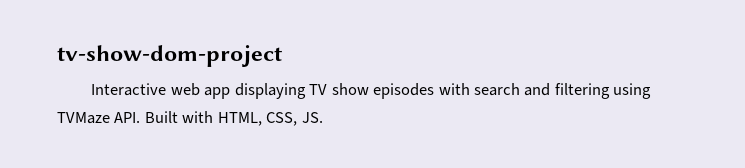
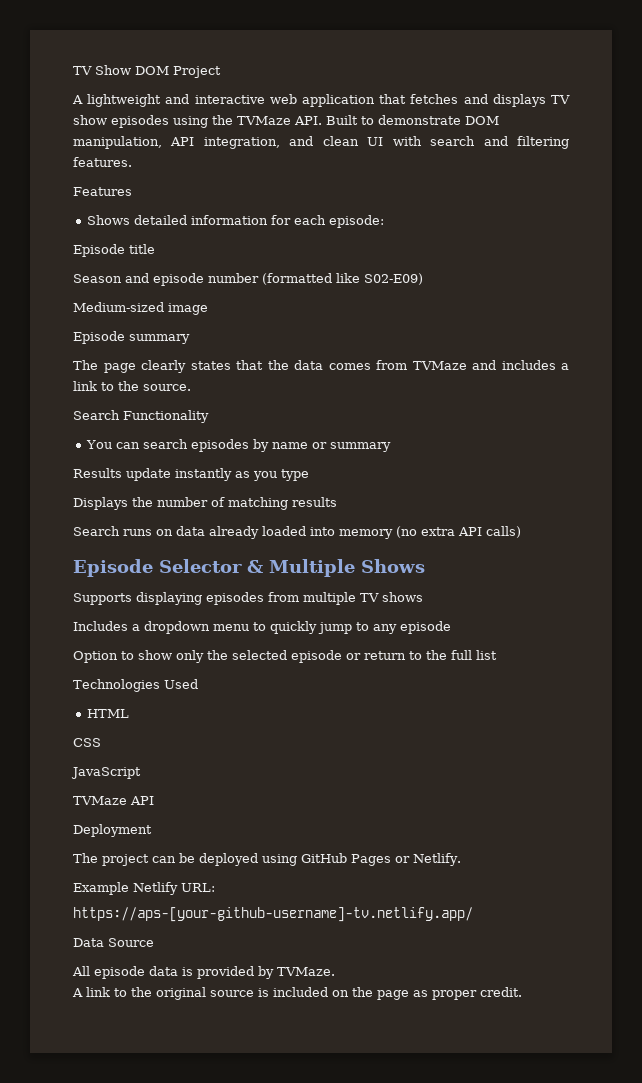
- tv-show-dom-project
- Interactive web app displaying TV show episodes with search and filtering using TVMaze API. Built with HTML, CSS, JS.
+ TV Show DOM Project
+ A lightweight and interactive web application that fetches and displays TV show episodes using the TVMaze API. Built to demonstrate DOM manipulation, API integration, and clean UI with search and filtering features.
+ Features
+ Shows detailed information for each episode:
+ Episode title
+ Season and episode number (formatted like S02-E09)
+ Medium-sized image
+ Episode summary
+ The page clearly states that the data comes from TVMaze and includes a link to the source.
+ Search Functionality
+ You can search episodes by name or summary
+ Results update instantly as you type
+ Displays the number of matching results
+ Search runs on data already loaded into memory (no extra API calls)
+ Episode Selector & Multiple Shows
+ Supports displaying episodes from multiple TV shows
+ Includes a dropdown menu to quickly jump to any episode
+ Option to show only the selected episode or return to the full list
+ Technologies Used
+ HTML
+ CSS
+ JavaScript
+ TVMaze API
+ Deployment
+ The project can be deployed using GitHub Pages or Netlify.
+ Example Netlify URL:
+ https://aps-[your-github-username]-tv.netlify.app/
+ Data Source
+ All episode data is provided by TVMaze.
+ A link to the original source is included on the page as proper credit.

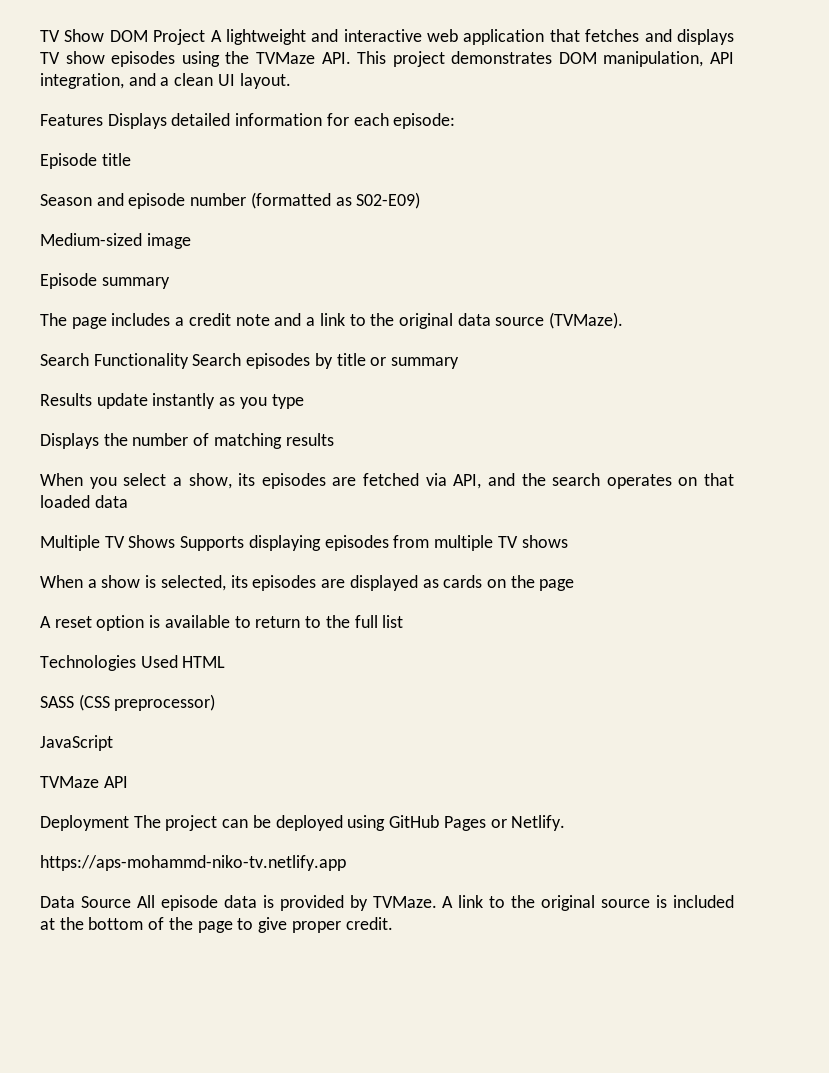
- TV Show DOM Project
- A lightweight and interactive web application that fetches and displays TV show episodes using the TVMaze API. Built to demonstrate DOM manipulation, API integration, and clean UI with search and filtering features.
+ TV Show DOM Project A lightweight and interactive web application that fetches and displays TV show episodes using the TVMaze API. This project demonstrates DOM manipulation, API integration, and a clean UI layout.
- Features
- Shows detailed information for each episode:
+ Features Displays detailed information for each episode:
- Season and episode number (formatted like S02-E09)
+ Season and episode number (formatted as S02-E09)
- The page clearly states that the data comes from TVMaze and includes a link to the source.
+ The page includes a credit note and a link to the original data source (TVMaze).
- Search Functionality
- You can search episodes by name or summary
+ Search Functionality Search episodes by title or summary
- Search runs on data already loaded into memory (no extra API calls)
- Episode Selector & Multiple Shows
- Supports displaying episodes from multiple TV shows
+ When you select a show, its episodes are fetched via API, and the search operates on that loaded data
+ Multiple TV Shows Supports displaying episodes from multiple TV shows
- Includes a dropdown menu to quickly jump to any episode
- Option to show only the selected episode or return to the full list
+ When a show is selected, its episodes are displayed as cards on the page
+ A reset option is available to return to the full list
- Technologies Used
- HTML
+ Technologies Used HTML
- CSS
+ SASS (CSS preprocessor)
- Deployment
- The project can be deployed using GitHub Pages or Netlify.
+ Deployment The project can be deployed using GitHub Pages or Netlify.
- Example Netlify URL:
- https://aps-[your-github-username]-tv.netlify.app/
+ https://aps-mohammd-niko-tv.netlify.app
- Data Source
- All episode data is provided by TVMaze.
- A link to the original source is included on the page as proper credit.
+ Data Source All episode data is provided by TVMaze. A link to the original source is included at the bottom of the page to give proper credit.

